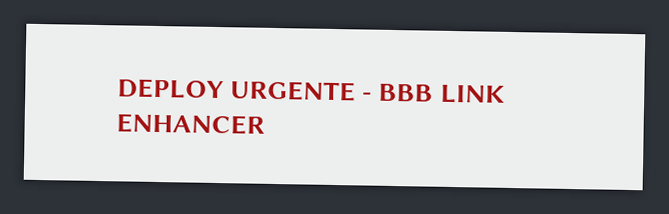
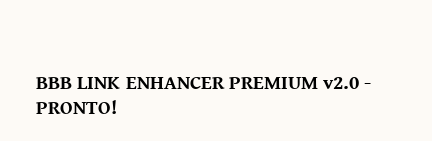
- DEPLOY URGENTE - BBB LINK ENHANCER
+ BBB LINK ENHANCER PREMIUM v2.0 - PRONTO!

